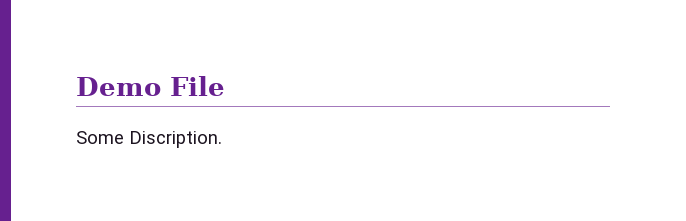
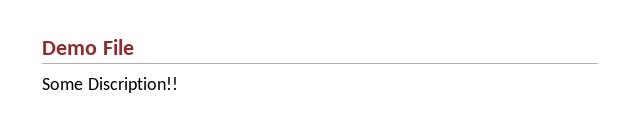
- Some Discription.
+ Some Discription!!

